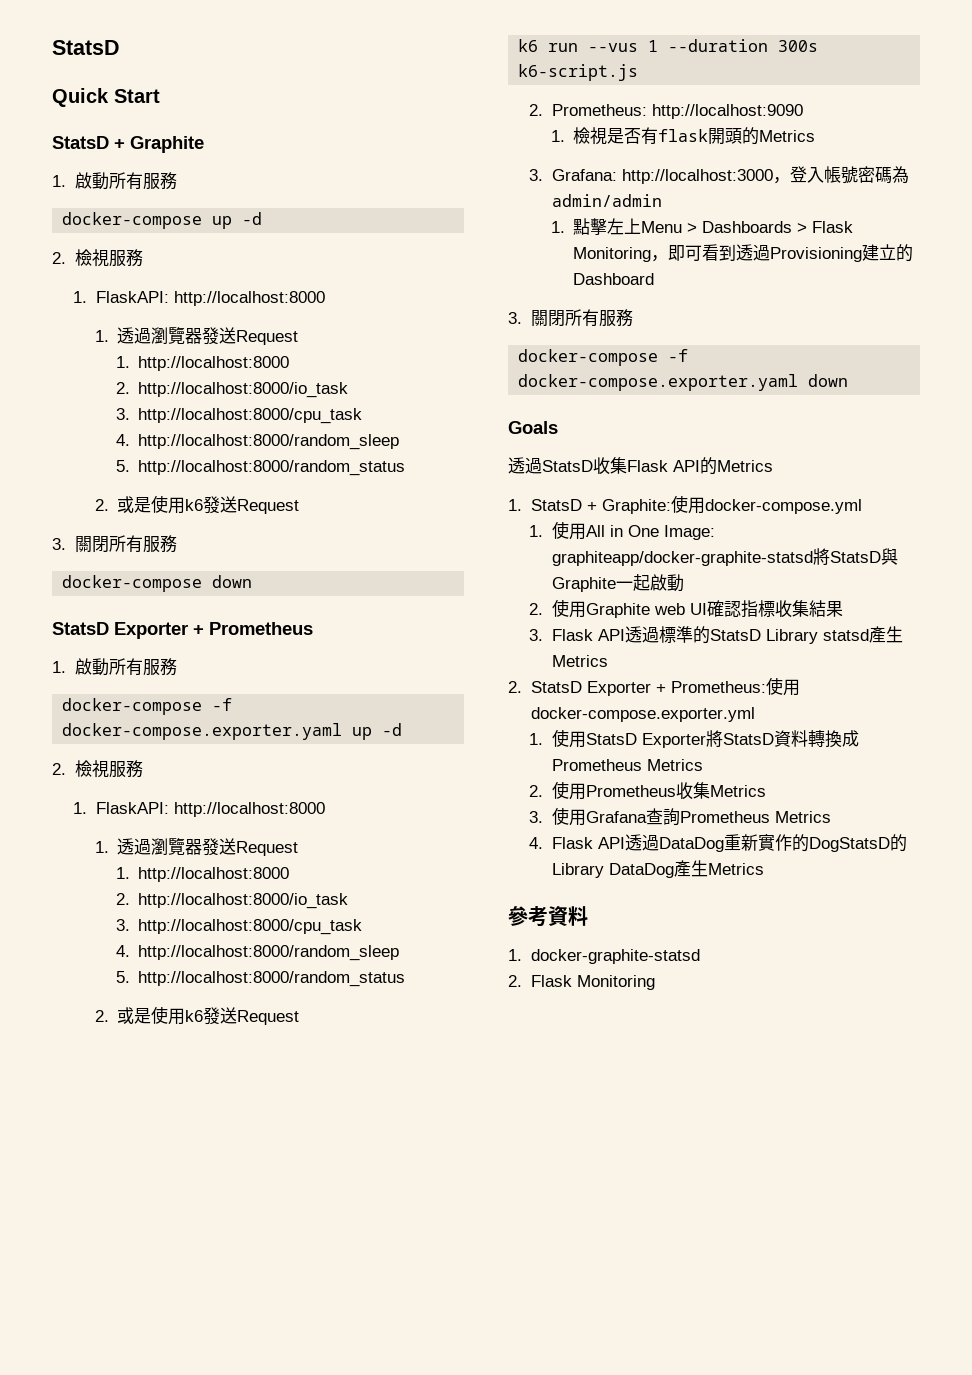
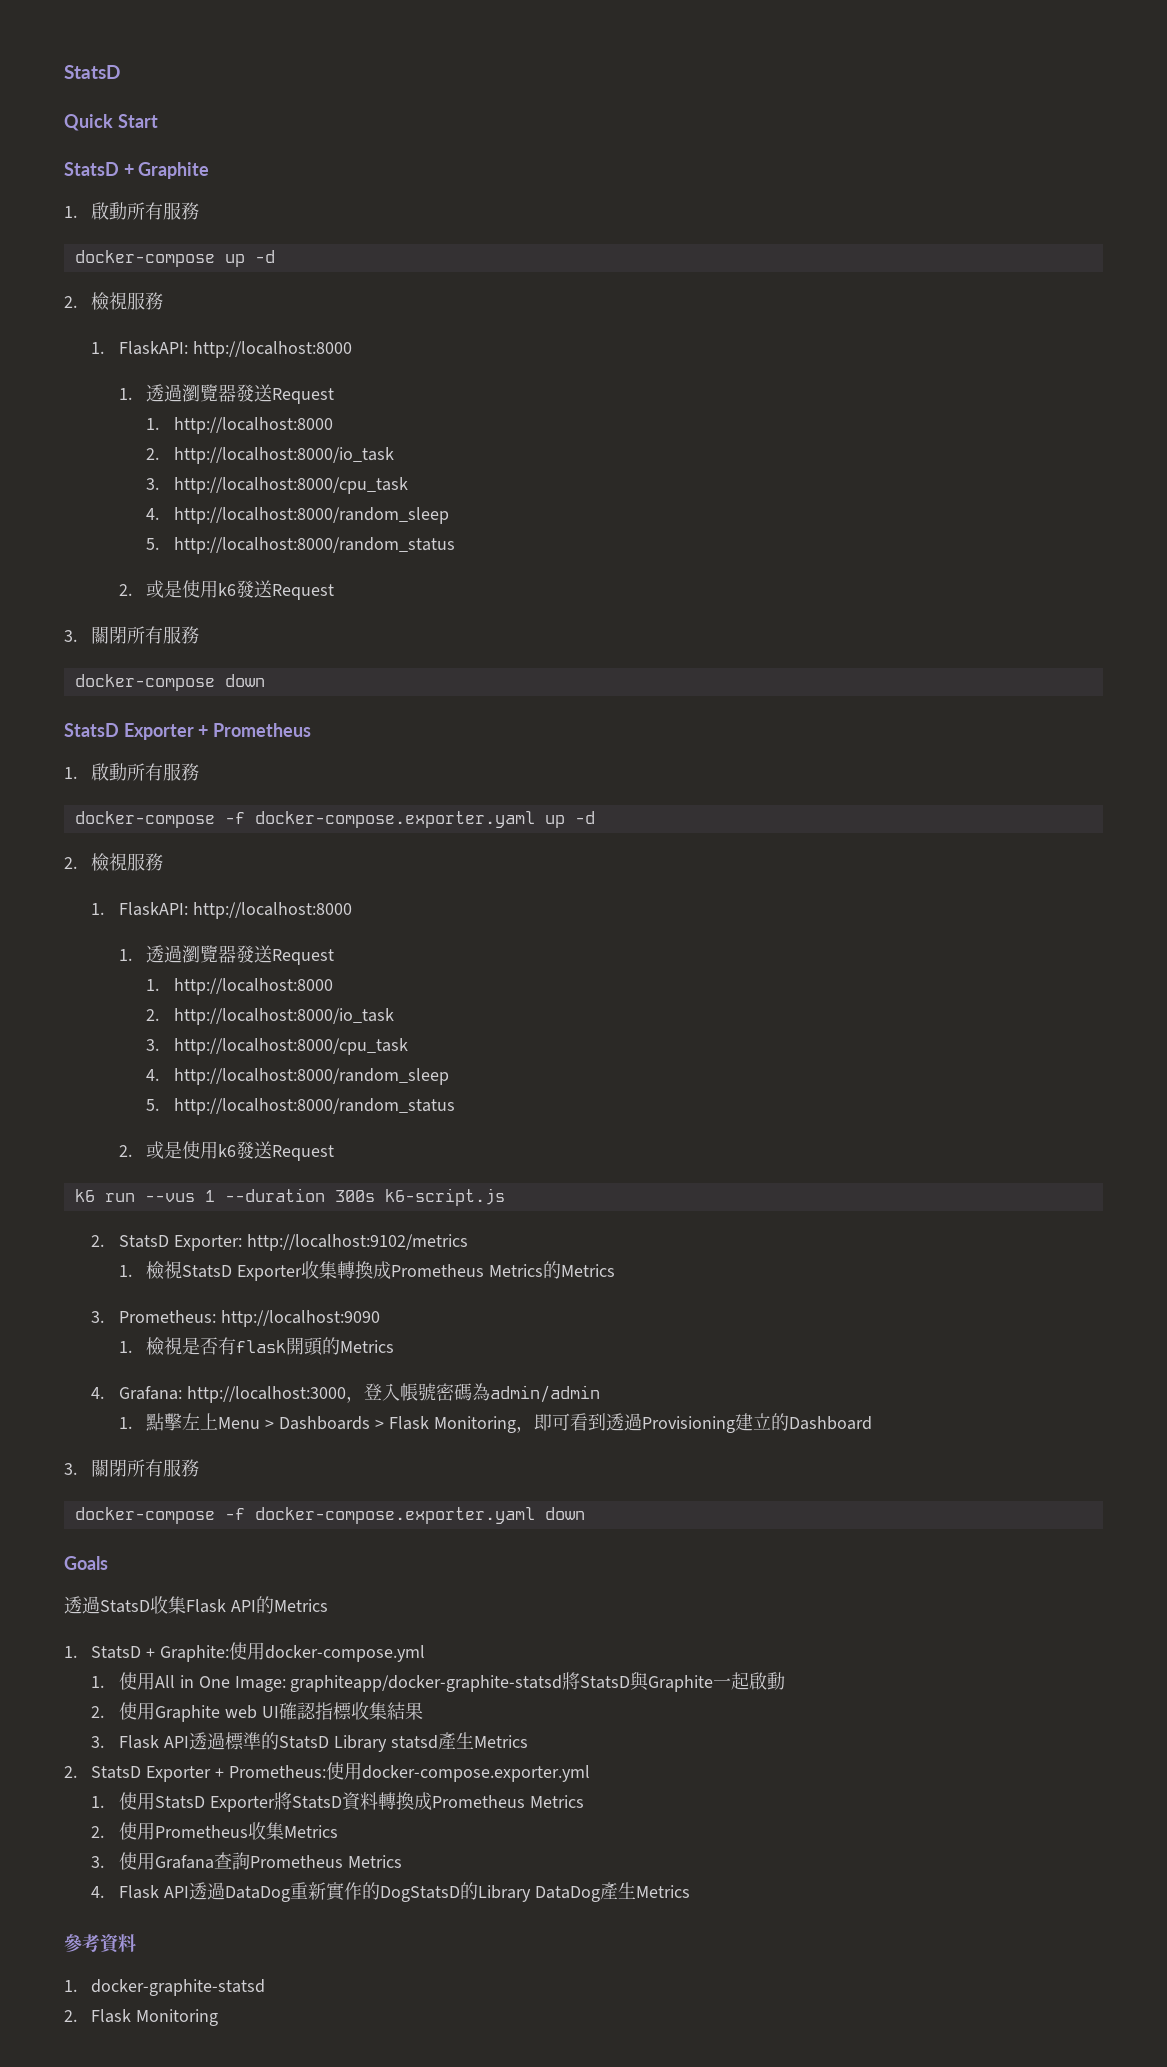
- 2. Prometheus: http://localhost:9090
+ 2. StatsD Exporter: http://localhost:9102/metrics
+ 1.檢視StatsD Exporter收集轉換成Prometheus Metrics的Metrics
+ 3. Prometheus: http://localhost:9090
- 3. Grafana: http://localhost:3000，登入帳號密碼為admin/admin
+ 4. Grafana: http://localhost:3000，登入帳號密碼為admin/admin

